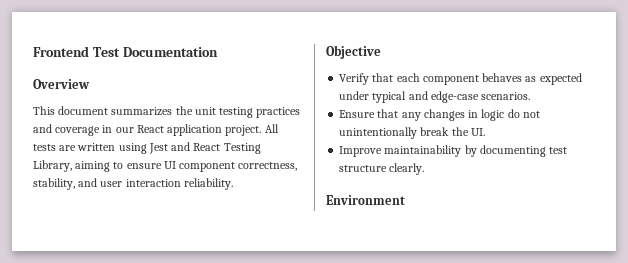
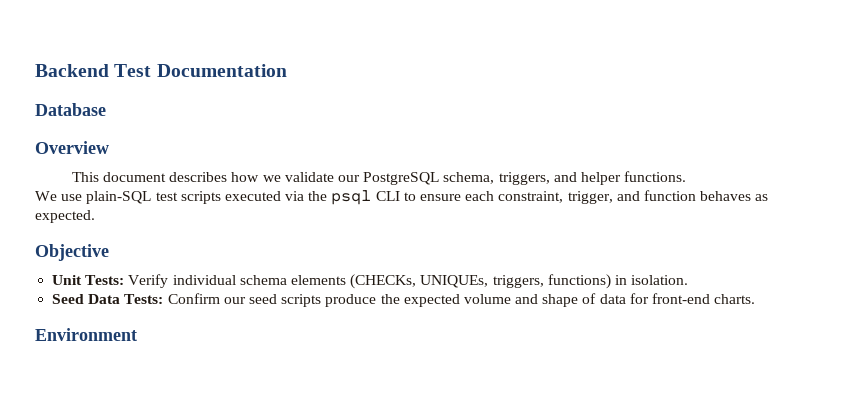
- Frontend Test Documentation
+ Backend Test Documentation
+ Database
- This document summarizes the unit testing practices and coverage in our React application project. All tests are written using Jest and React Testing Library, aiming to ensure UI component correctness, stability, and user interaction reliability.
+ This document describes how we validate our PostgreSQL schema, triggers, and helper functions.
+ We use plain‐SQL test scripts executed via the psql CLI to ensure each constraint, trigger, and function behaves as expected.
  Objective
- Verify that each component behaves as expected under typical and edge-case scenarios.
- Ensure that any changes in logic do not unintentionally break the UI.
- Improve maintainability by documenting test structure clearly.
+ Unit Tests: Verify individual schema elements (CHECKs, UNIQUEs, triggers, functions) in isolation.
+ Seed Data Tests: Confirm our seed scripts produce the expected volume and shape of data for front-end charts.

